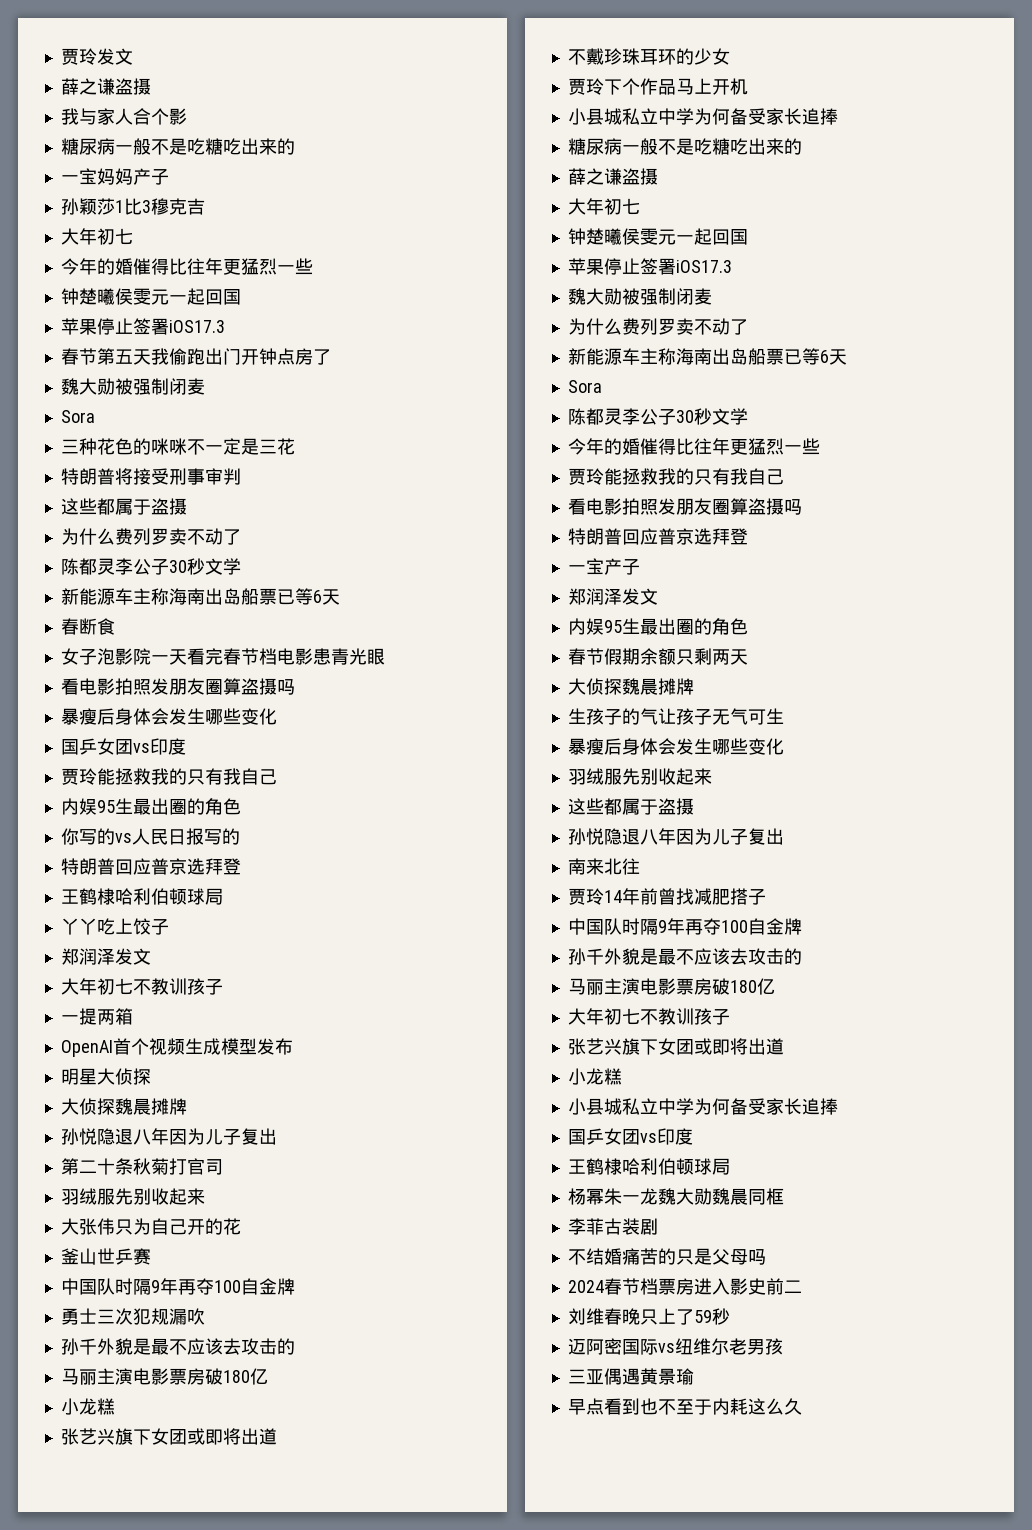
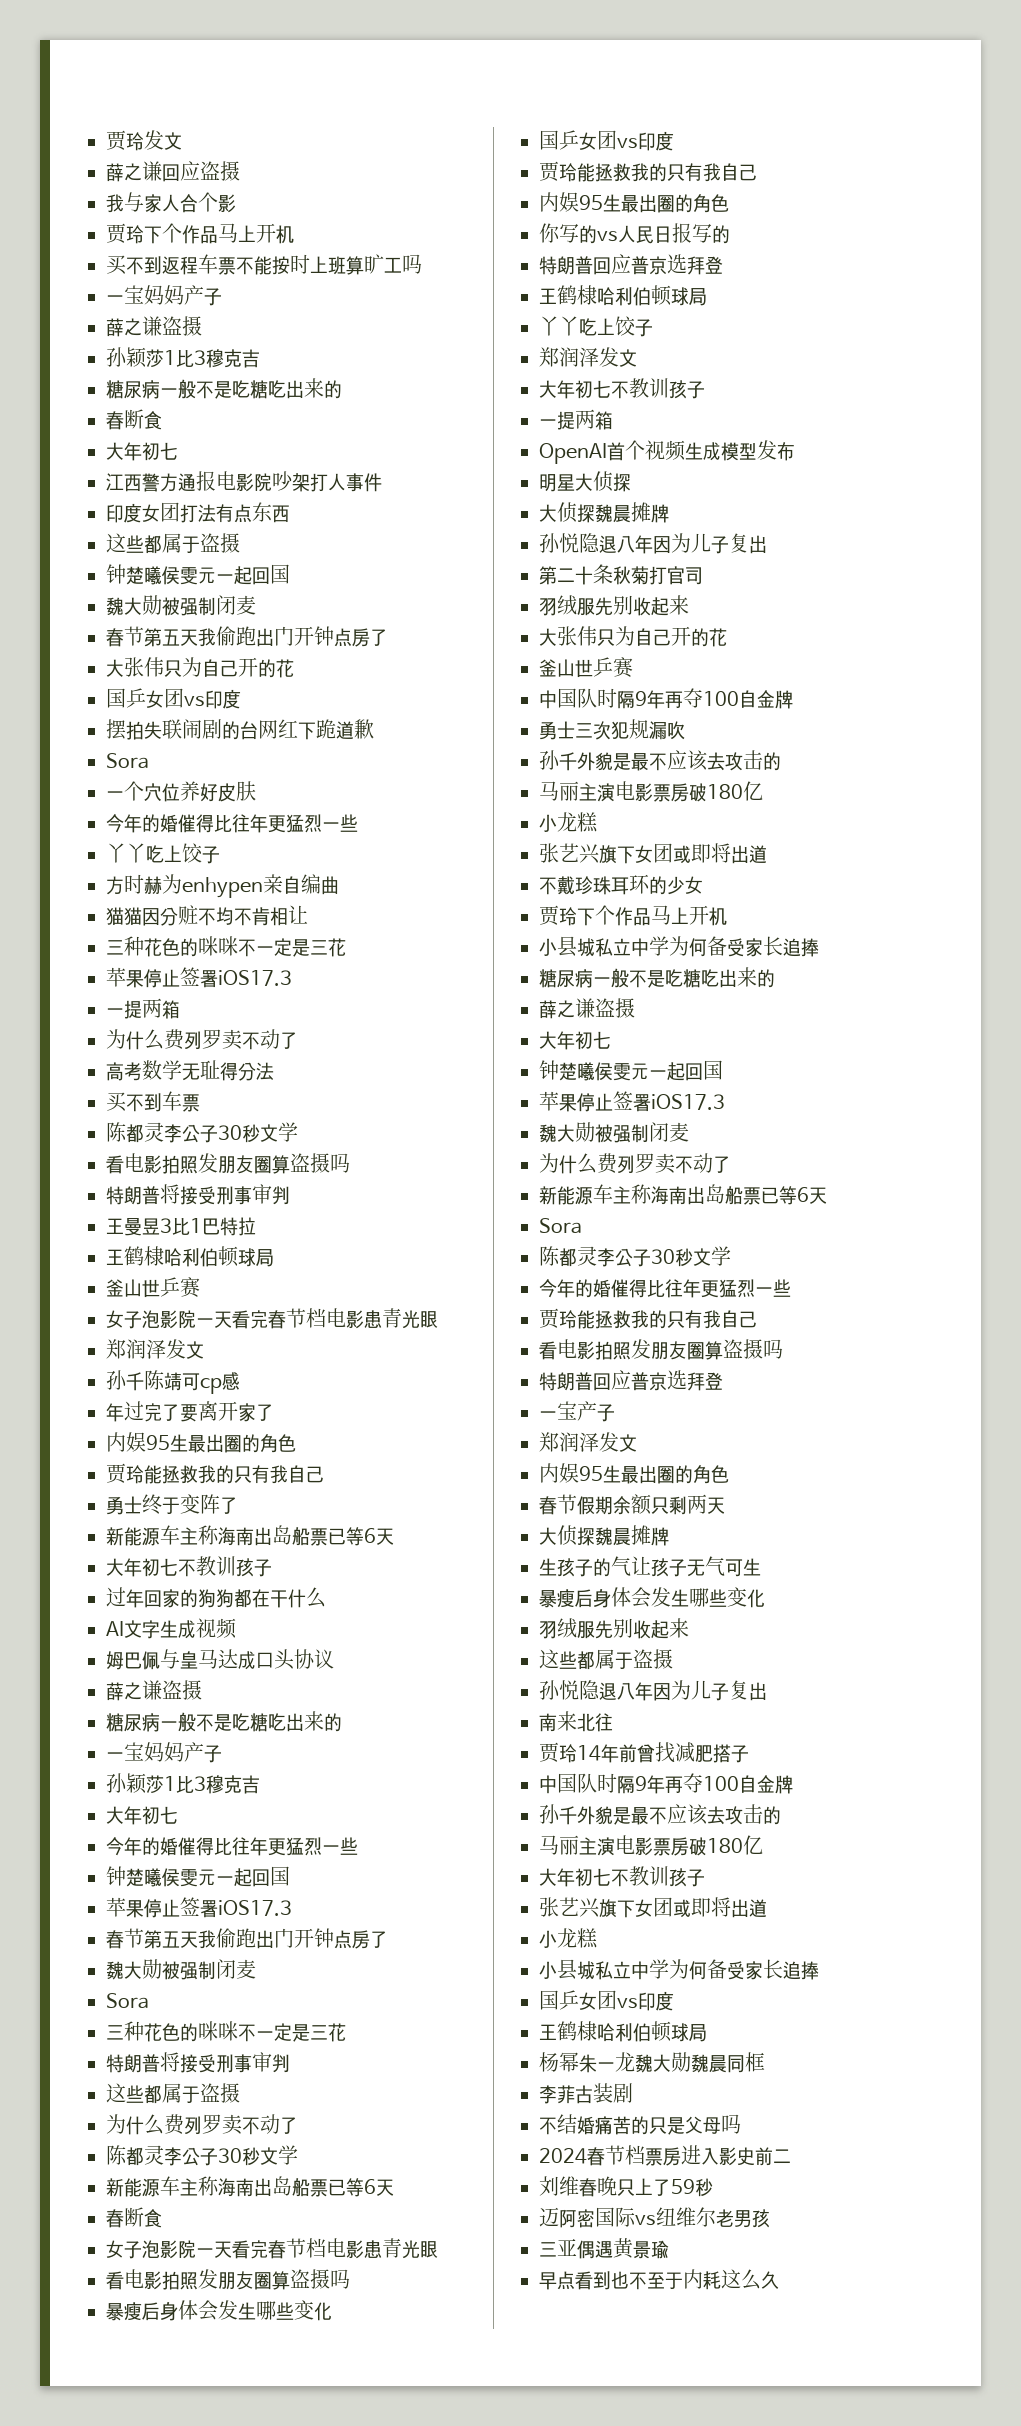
  贾玲发文
- 薛之谦盗摄
+ 薛之谦回应盗摄
  我与家人合个影
+ 贾玲下个作品马上开机
+ 买不到返程车票不能按时上班算旷工吗
+ 一宝妈妈产子
+ 薛之谦盗摄
+ 孙颖莎1比3穆克吉
+ 糖尿病一般不是吃糖吃出来的
+ 春断食
+ 大年初七
+ 江西警方通报电影院吵架打人事件
+ 印度女团打法有点东西
+ 这些都属于盗摄
+ 钟楚曦侯雯元一起回国
+ 魏大勋被强制闭麦
+ 春节第五天我偷跑出门开钟点房了
+ 大张伟只为自己开的花
+ 国乒女团vs印度
+ 摆拍失联闹剧的台网红下跪道歉
+ Sora
+ 一个穴位养好皮肤
+ 今年的婚催得比往年更猛烈一些
+ 丫丫吃上饺子
+ 方时赫为enhypen亲自编曲
+ 猫猫因分赃不均不肯相让
+ 三种花色的咪咪不一定是三花
+ 苹果停止签署iOS17.3
+ 一提两箱
+ 为什么费列罗卖不动了
+ 高考数学无耻得分法
+ 买不到车票
+ 陈都灵李公子30秒文学
+ 看电影拍照发朋友圈算盗摄吗
+ 特朗普将接受刑事审判
+ 王曼昱3比1巴特拉
+ 王鹤棣哈利伯顿球局
+ 釜山世乒赛
+ 女子泡影院一天看完春节档电影患青光眼
+ 郑润泽发文
+ 孙千陈靖可cp感
+ 年过完了要离开家了
+ 内娱95生最出圈的角色
+ 贾玲能拯救我的只有我自己
+ 勇士终于变阵了
+ 新能源车主称海南出岛船票已等6天
+ 大年初七不教训孩子
+ 过年回家的狗狗都在干什么
+ AI文字生成视频
+ 姆巴佩与皇马达成口头协议
+ 薛之谦盗摄

